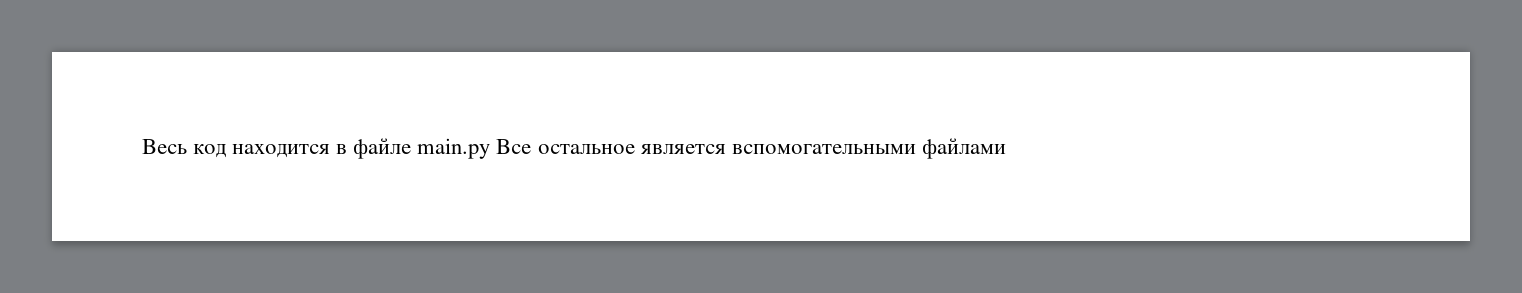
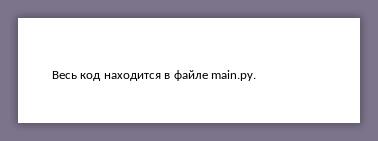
- Весь код находится в файле main.py Все остальное является вспомогательными файлами
+ Весь код находится в файле main.py.

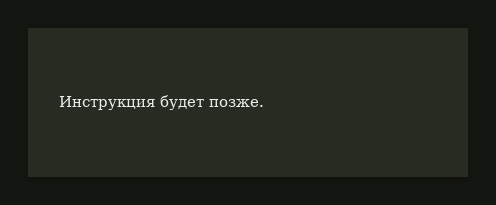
- Весь код находится в файле main.py.
+ Инструкция будет позже.

